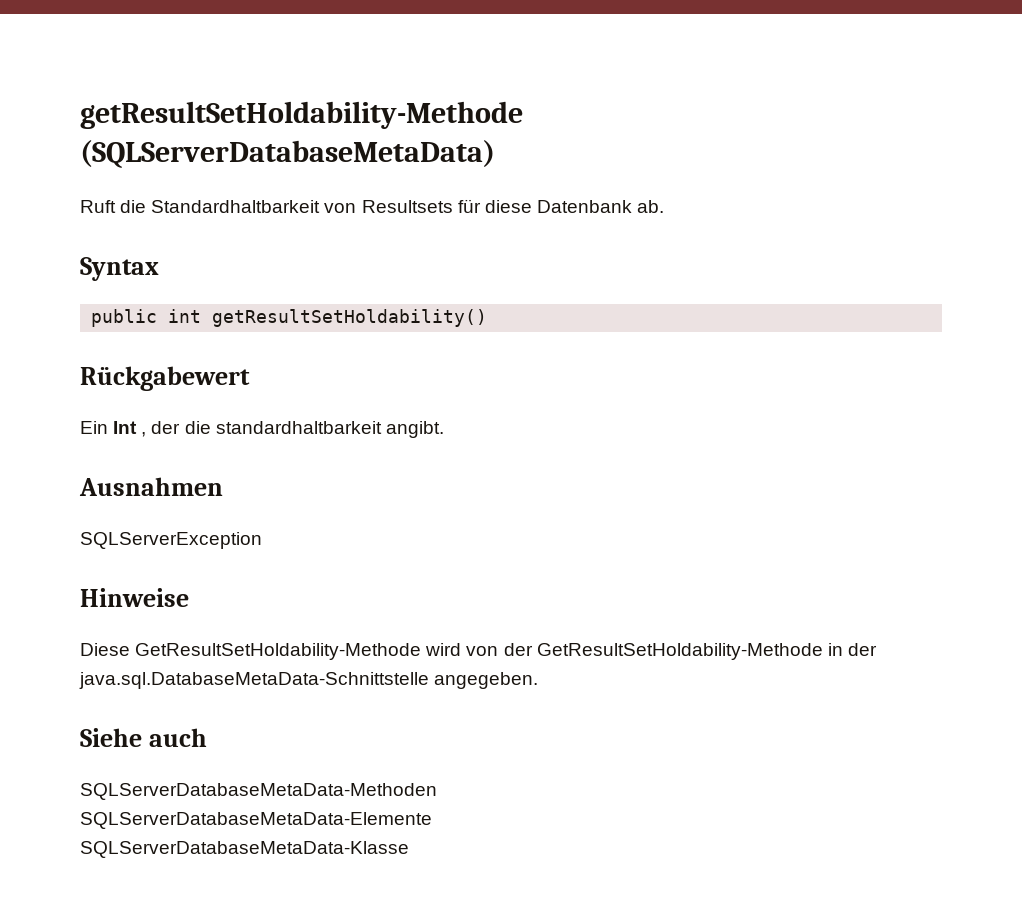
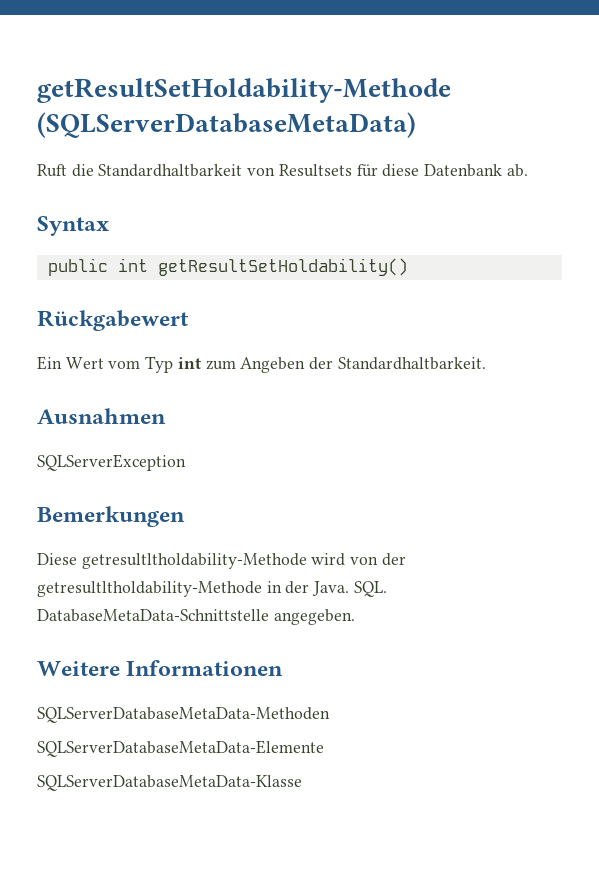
- Ein Int , der die standardhaltbarkeit angibt.
+ Ein Wert vom Typ int zum Angeben der Standardhaltbarkeit.
- Hinweise
+ Bemerkungen
- Diese GetResultSetHoldability-Methode wird von der GetResultSetHoldability-Methode in der java.sql.DatabaseMetaData-Schnittstelle angegeben.
+ Diese getresultltholdability-Methode wird von der getresultltholdability-Methode in der Java. SQL. DatabaseMetaData-Schnittstelle angegeben.
- Siehe auch
+ Weitere Informationen

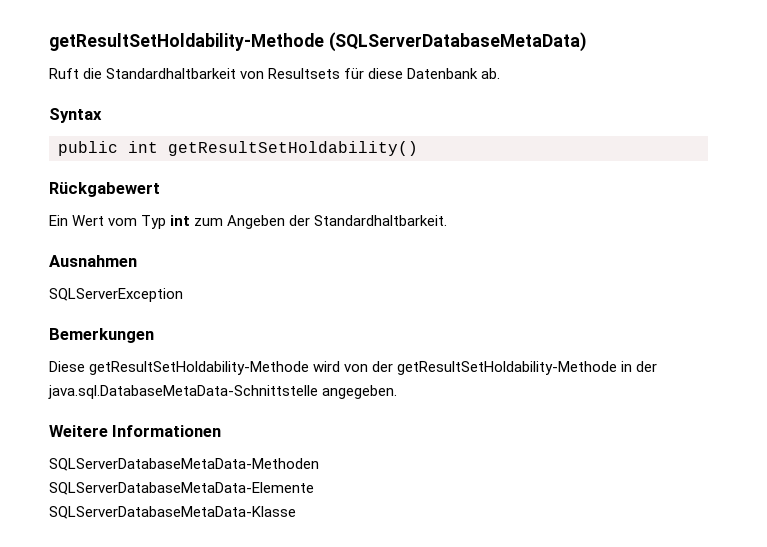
- Diese getresultltholdability-Methode wird von der getresultltholdability-Methode in der Java. SQL. DatabaseMetaData-Schnittstelle angegeben.
+ Diese getResultSetHoldability-Methode wird von der getResultSetHoldability-Methode in der java.sql.DatabaseMetaData-Schnittstelle angegeben.

